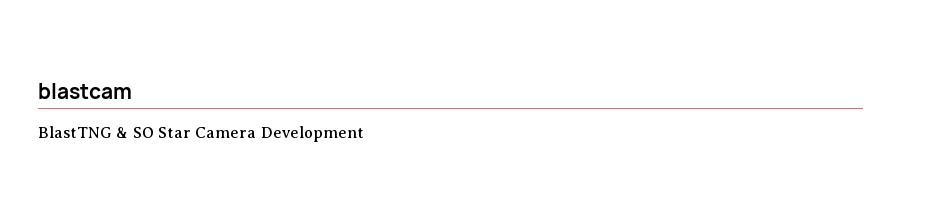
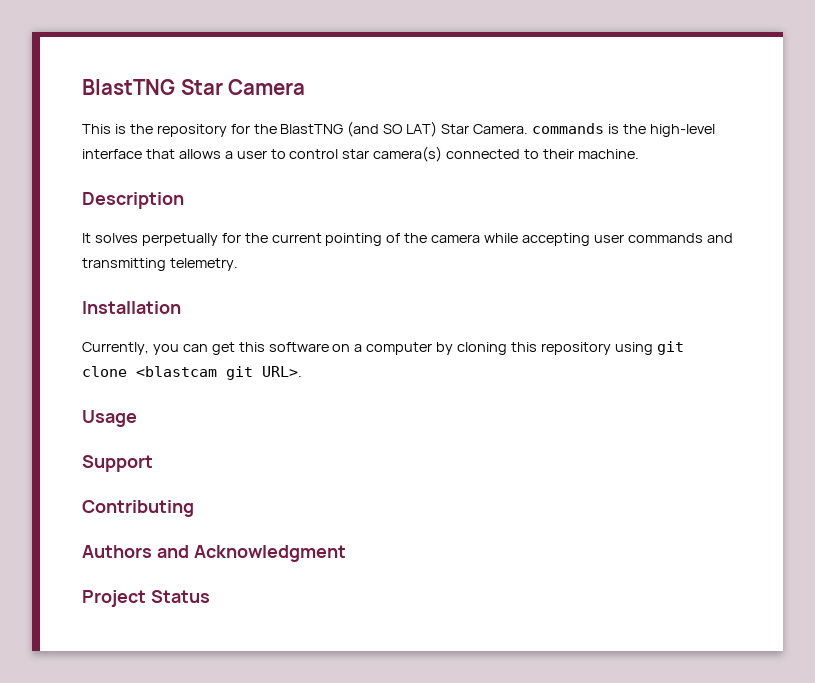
- blastcam
- BlastTNG & SO Star Camera Development
+ BlastTNG Star Camera
+ This is the repository for the BlastTNG (and SO LAT) Star Camera. commands is the high-level interface that allows a user to control star camera(s) connected to their machine.
+ Description
+ It solves perpetually for the current pointing of the camera while accepting user commands and transmitting telemetry.
+ Installation
+ Currently, you can get this software on a computer by cloning this repository using git clone <blastcam git URL>.
+ Usage
+ Support
+ Contributing
+ Authors and Acknowledgment
+ Project Status

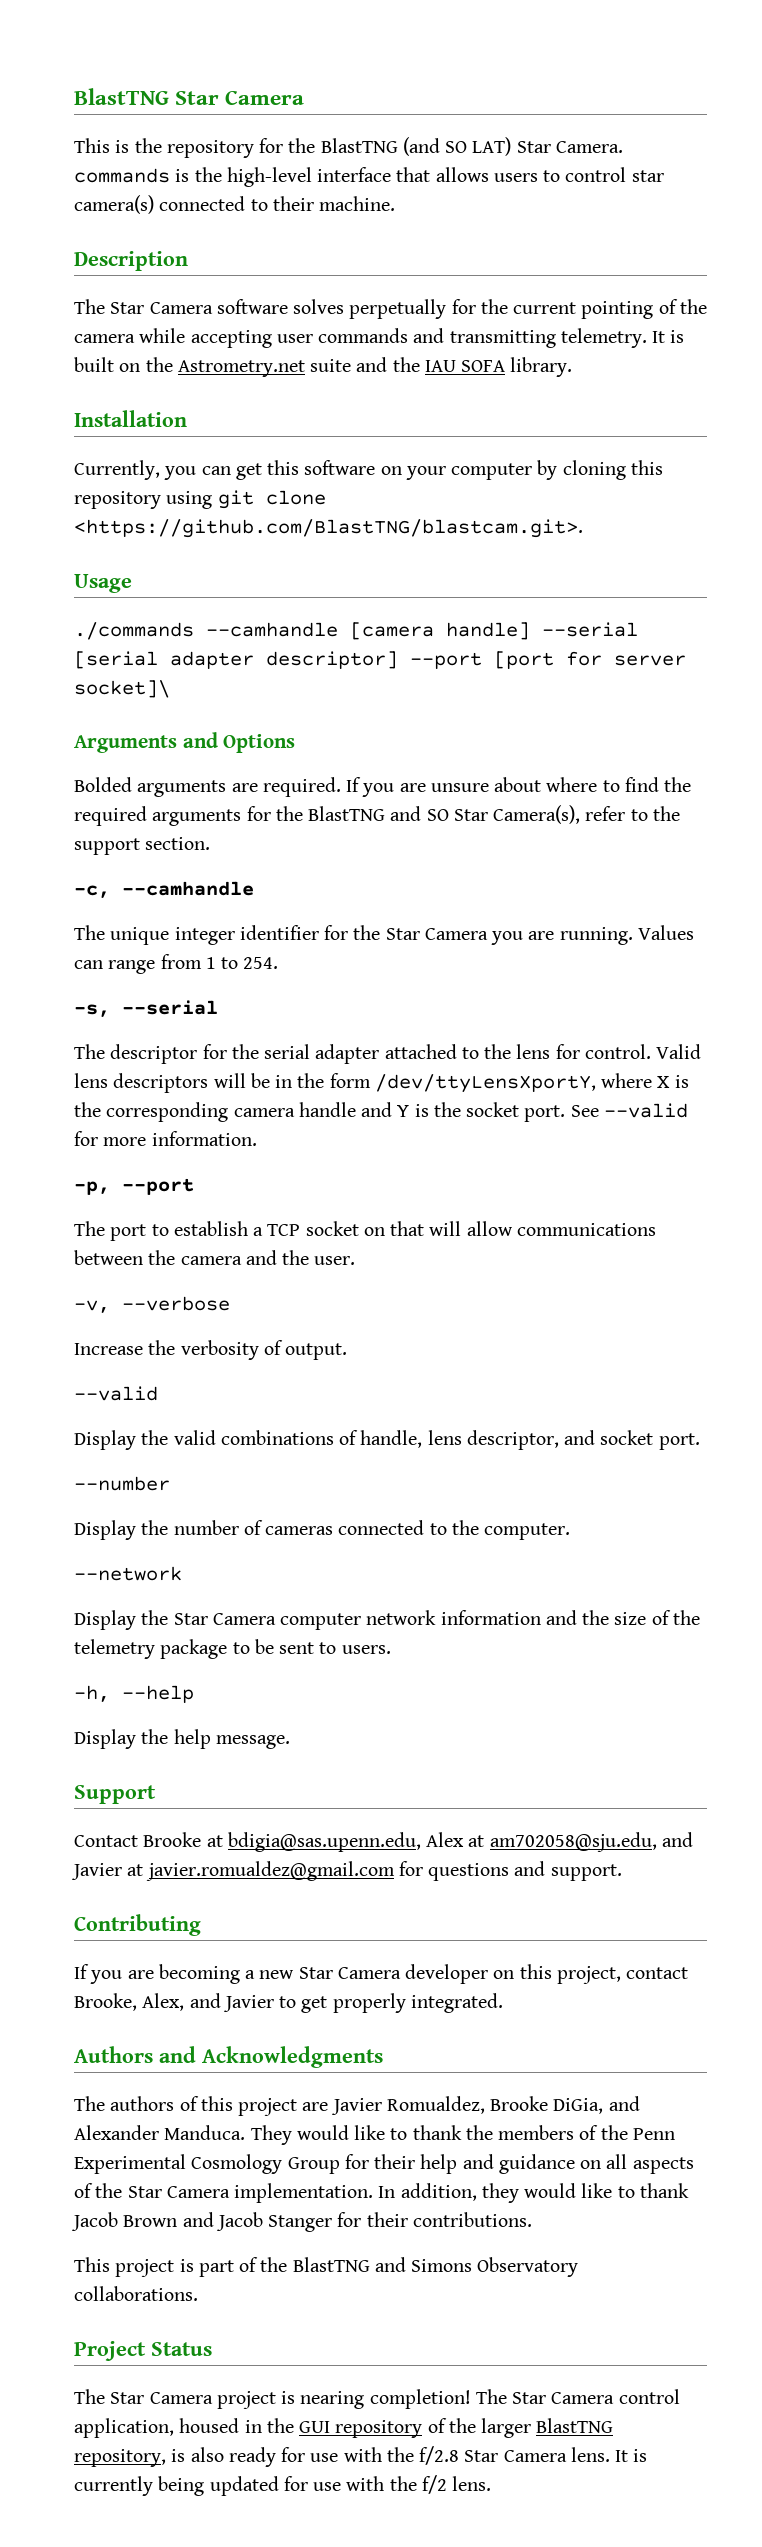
- This is the repository for the BlastTNG (and SO LAT) Star Camera. commands is the high-level interface that allows a user to control star camera(s) connected to their machine.
+ This is the repository for the BlastTNG (and SO LAT) Star Camera. commands is the high-level interface that allows users to control star camera(s) connected to their machine.
- It solves perpetually for the current pointing of the camera while accepting user commands and transmitting telemetry.
+ The Star Camera software solves perpetually for the current pointing of the camera while accepting user commands and transmitting telemetry. It is built on the Astrometry.net suite and the IAU SOFA library.
- Currently, you can get this software on a computer by cloning this repository using git clone <blastcam git URL>.
+ Currently, you can get this software on your computer by cloning this repository using git clone <https://github.com/BlastTNG/blastcam.git>.
  Usage
+ ./commands --camhandle [camera handle] --serial [serial adapter descriptor] --port [port for server socket]\
+ Arguments and Options
+ Bolded arguments are required. If you are unsure about where to find the required arguments for the BlastTNG and SO Star Camera(s), refer to the support section.
+ -c, --camhandle
+ The unique integer identifier for the Star Camera you are running. Values can range from 1 to 254.
+ -s, --serial
+ The descriptor for the serial adapter attached to the lens for control. Valid lens descriptors will be in the form /dev/ttyLensXportY, where X is the corresponding camera handle and Y is the socket port. See --valid for more information.
+ -p, --port
+ The port to establish a TCP socket on that will allow communications between the camera and the user.
+ -v, --verbose
+ Increase the verbosity of output.
+ --valid
+ Display the valid combinations of handle, lens descriptor, and socket port.
+ --number
+ Display the number of cameras connected to the computer.
+ --network
+ Display the Star Camera computer network information and the size of the telemetry package to be sent to users.
+ -h, --help
+ Display the help message.
  Support
+ Contact Brooke at bdigia@sas.upenn.edu, Alex at am702058@sju.edu, and Javier at javier.romualdez@gmail.com for questions and support.
  Contributing
- Authors and Acknowledgment
+ If you are becoming a new Star Camera developer on this project, contact Brooke, Alex, and Javier to get properly integrated.
+ Authors and Acknowledgments
+ The authors of this project are Javier Romualdez, Brooke DiGia, and Alexander Manduca. They would like to thank the members of the Penn Experimental Cosmology Group for their help and guidance on all aspects of the Star Camera implementation. In addition, they would like to thank Jacob Brown and Jacob Stanger for their contributions.
+ This project is part of the BlastTNG and Simons Observatory collaborations.
  Project Status
+ The Star Camera project is nearing completion! The Star Camera control application, housed in the GUI repository of the larger BlastTNG repository, is also ready for use with the f/2.8 Star Camera lens. It is currently being updated for use with the f/2 lens.

